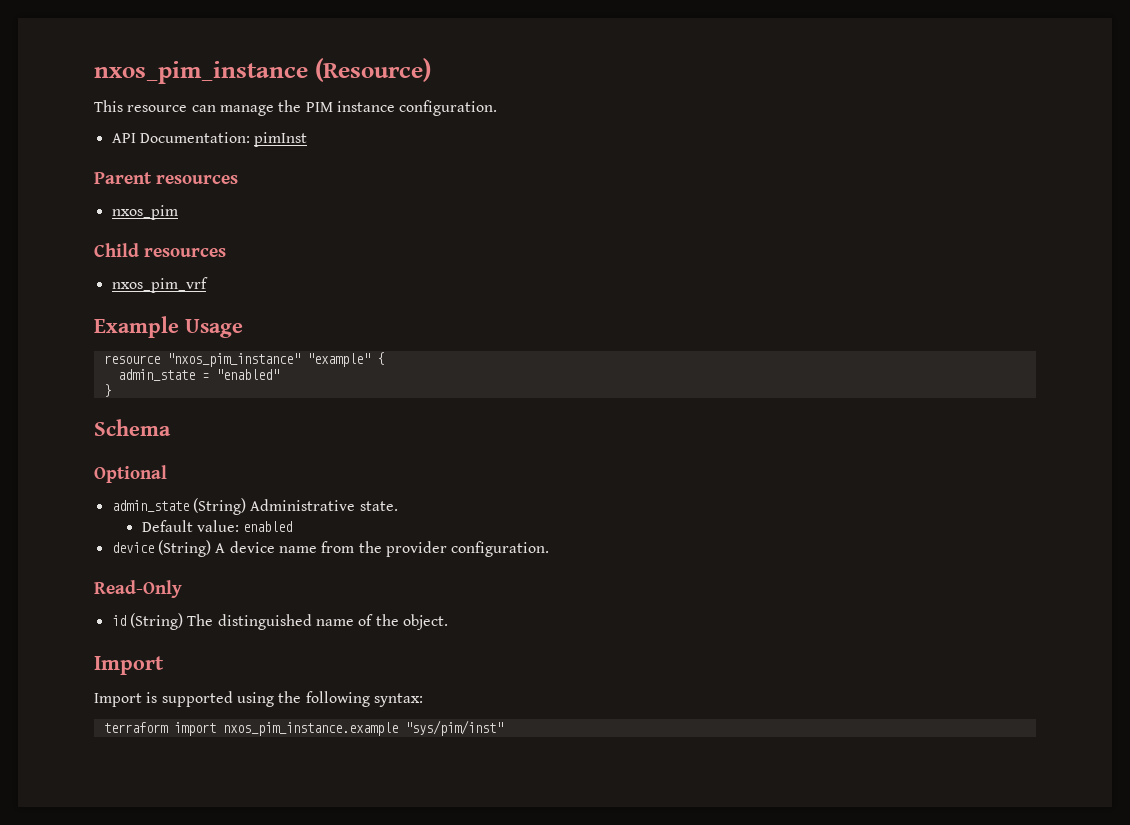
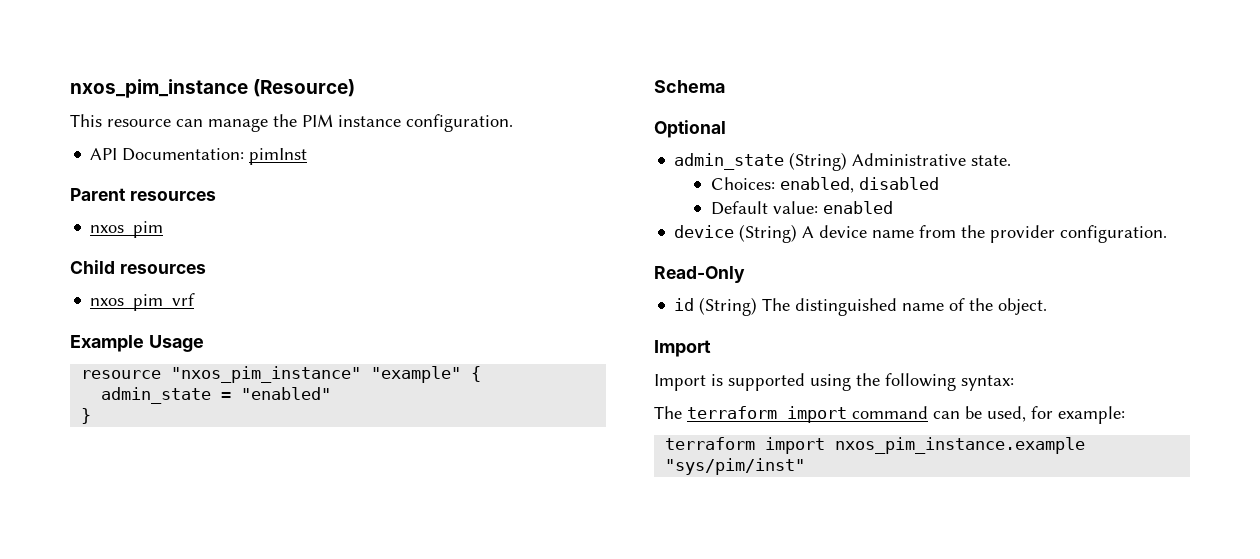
+ Choices: enabled, disabled
+ The terraform import command can be used, for example:

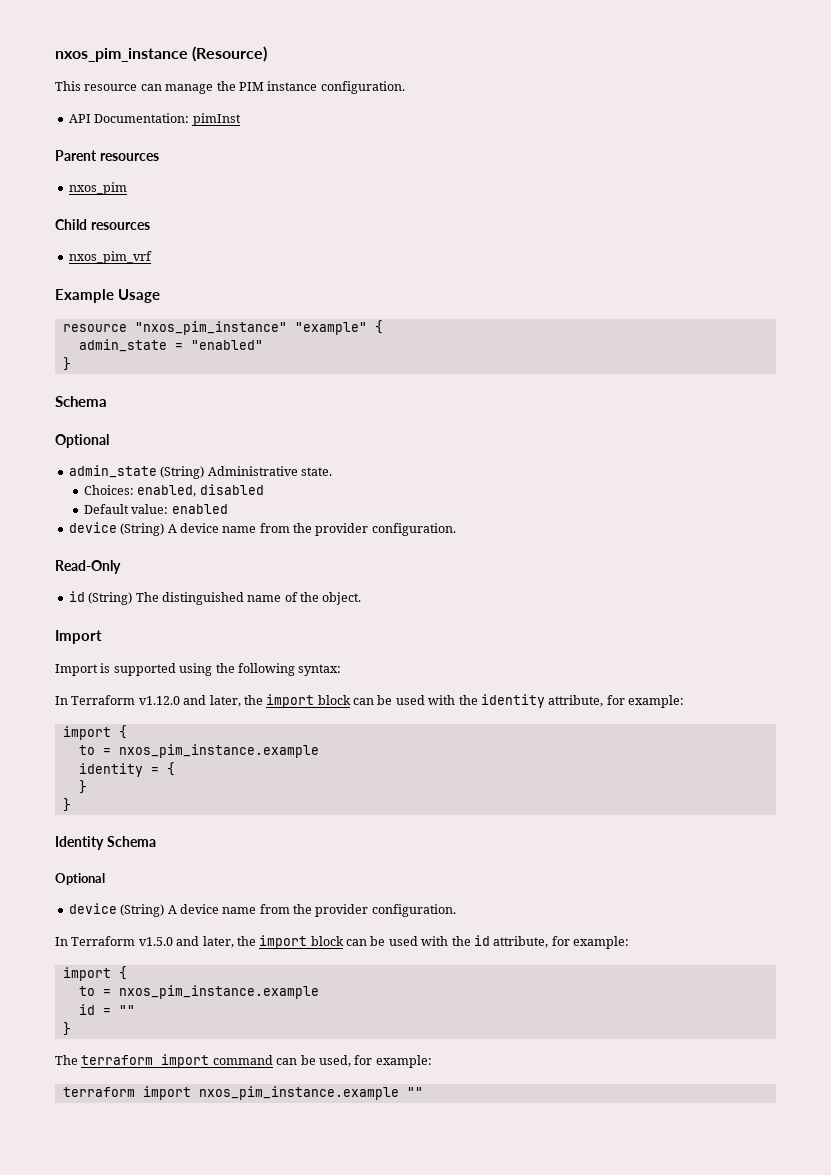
+ In Terraform v1.12.0 and later, the import block can be used with the identity attribute, for example:
+ import {
+ to = nxos_pim_instance.example
+ identity = {
+ }
+ }
+ Identity Schema
+ Optional
+ device (String) A device name from the provider configuration.
+ In Terraform v1.5.0 and later, the import block can be used with the id attribute, for example:
+ import {
+ to = nxos_pim_instance.example
+ id = ""
+ }
- terraform import nxos_pim_instance.example "sys/pim/inst"
+ terraform import nxos_pim_instance.example ""

